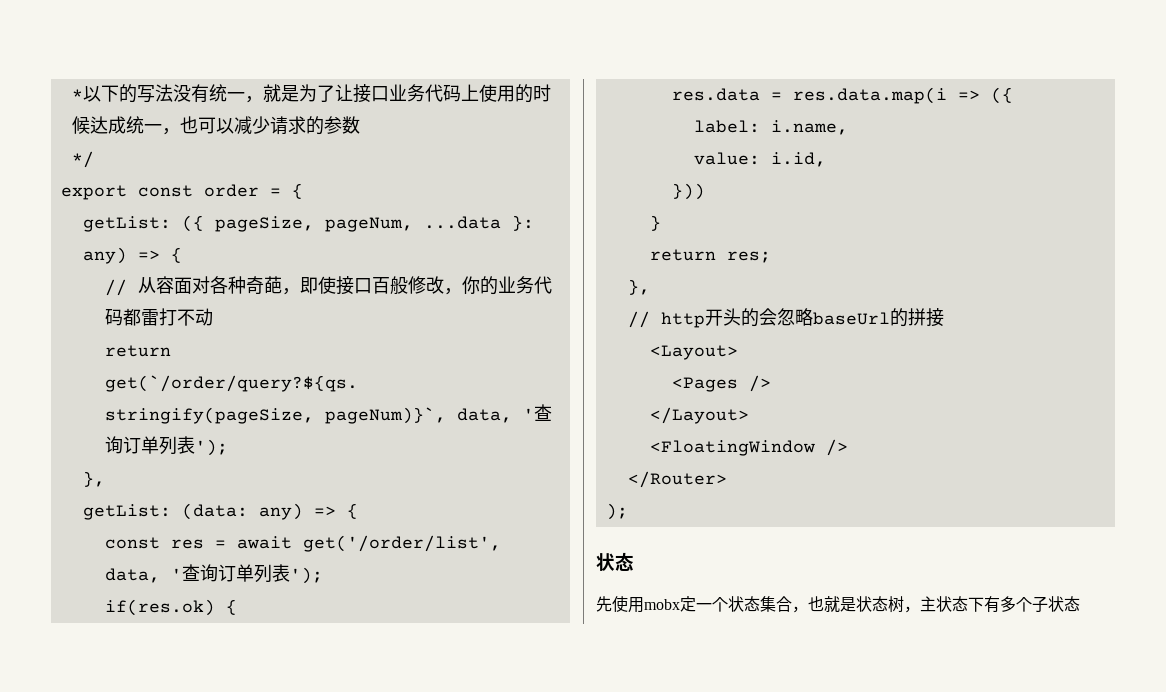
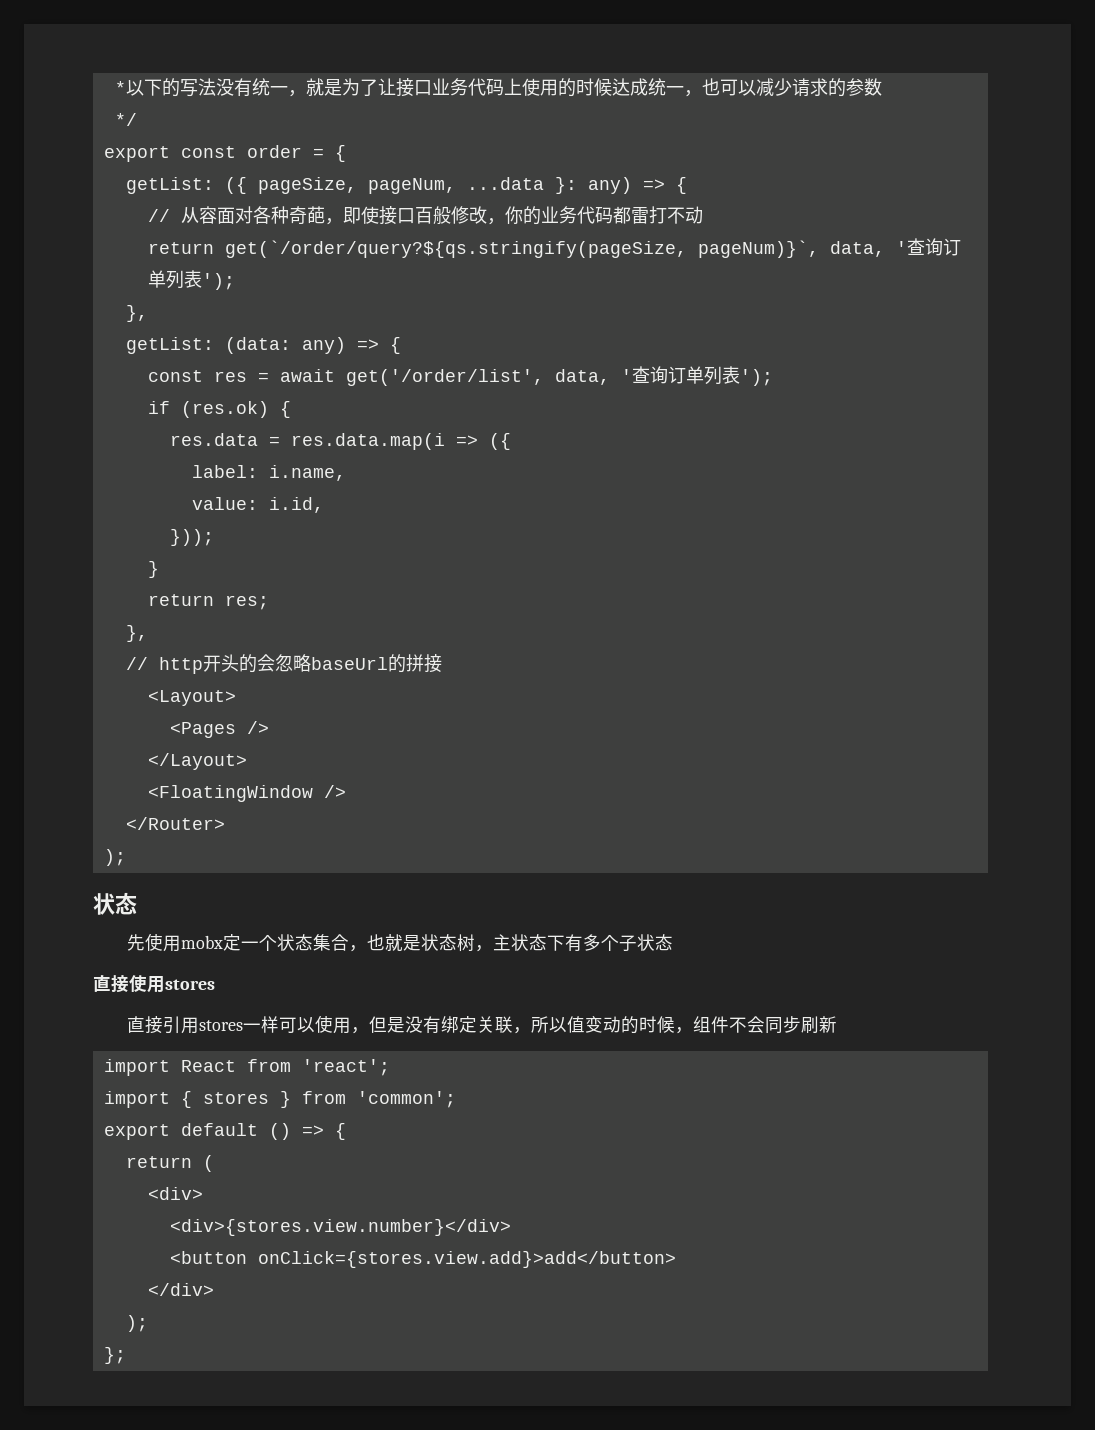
- if(res.ok) {
+ if (res.ok) {
- }))
+ }));
+ 直接使用stores
+ 直接引用stores一样可以使用，但是没有绑定关联，所以值变动的时候，组件不会同步刷新
+ import React from 'react';
+ import { stores } from 'common';
+ export default () => {
+ return (
+ <div>
+ <div>{stores.view.number}</div>
+ <button onClick={stores.view.add}>add</button>
+ </div>
+ );
+ };

